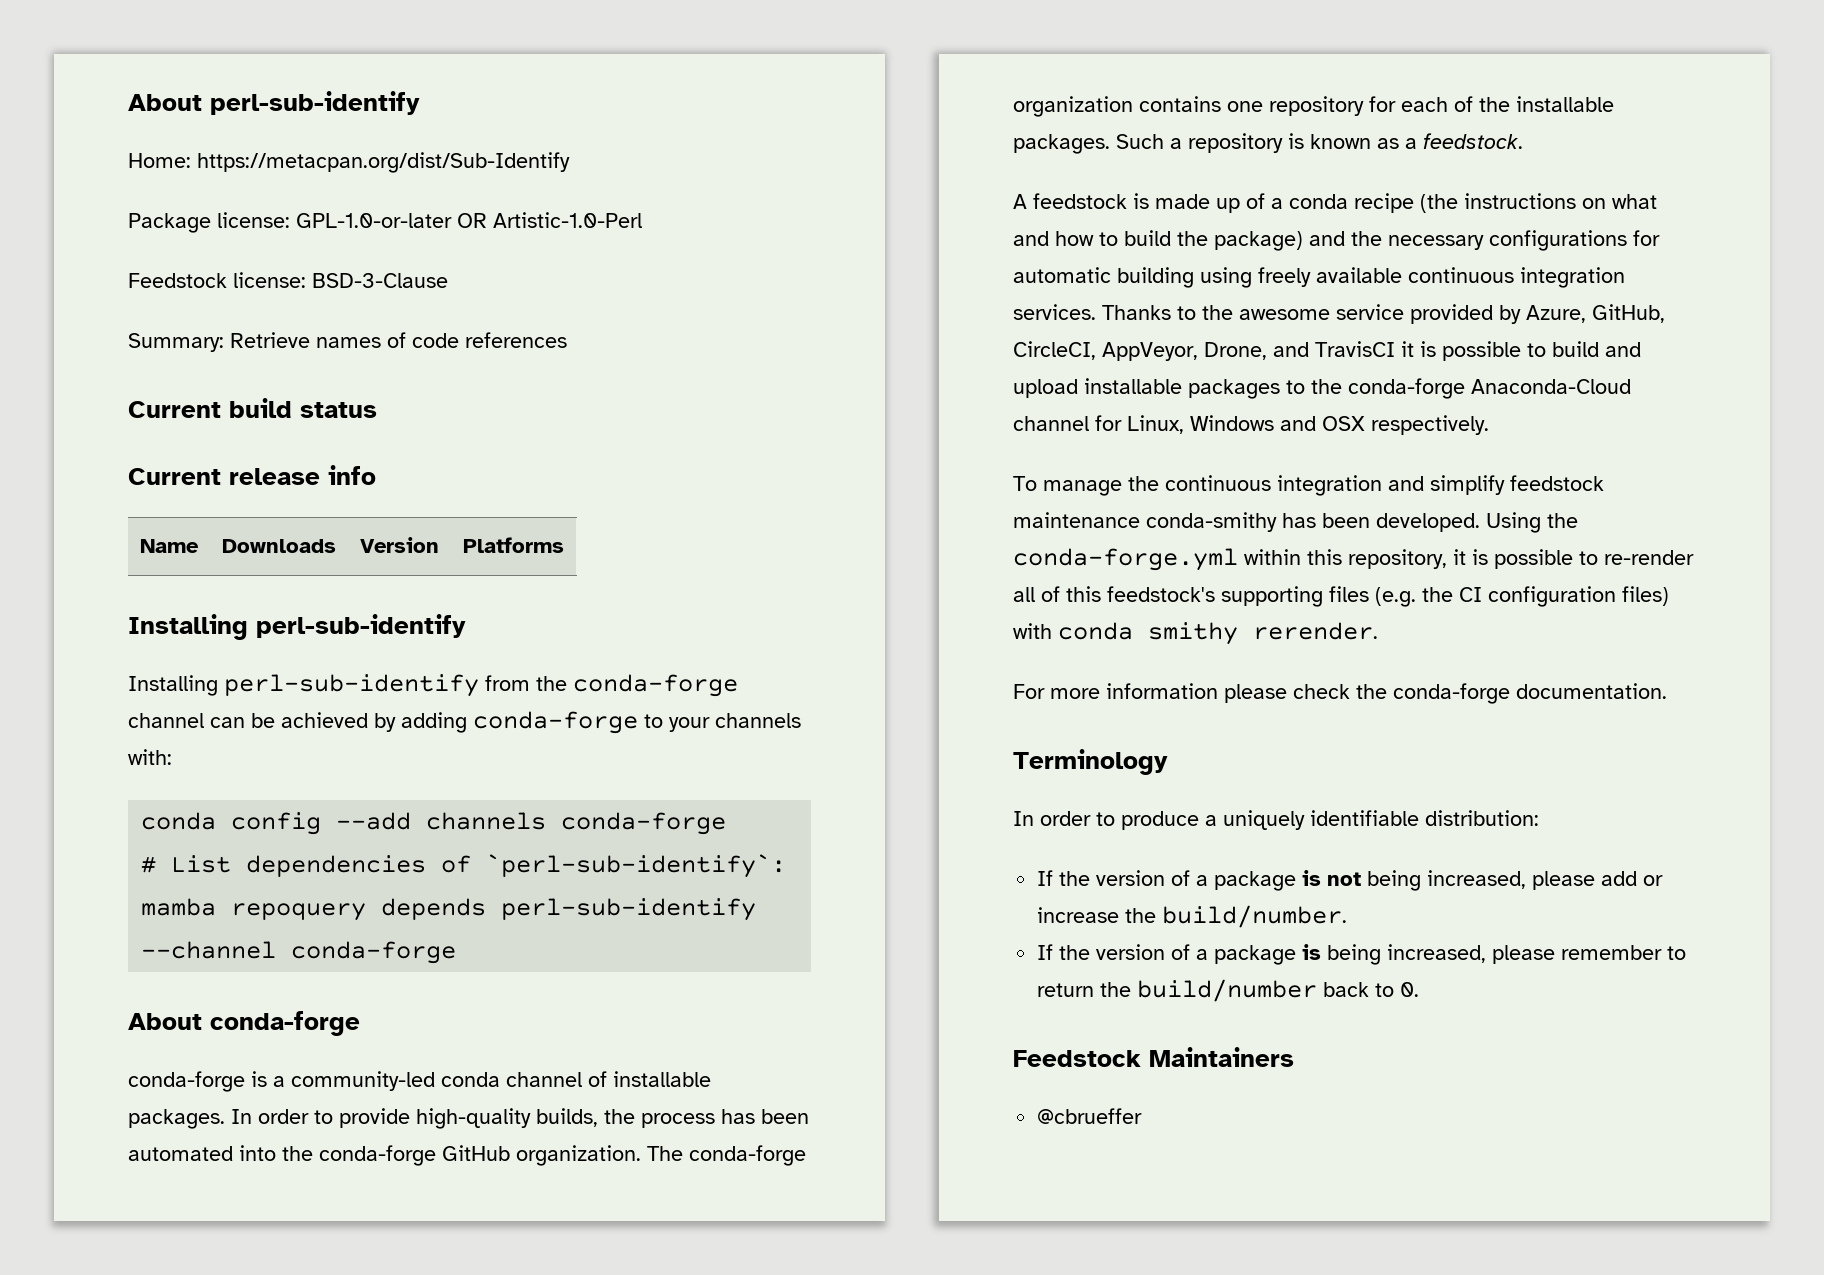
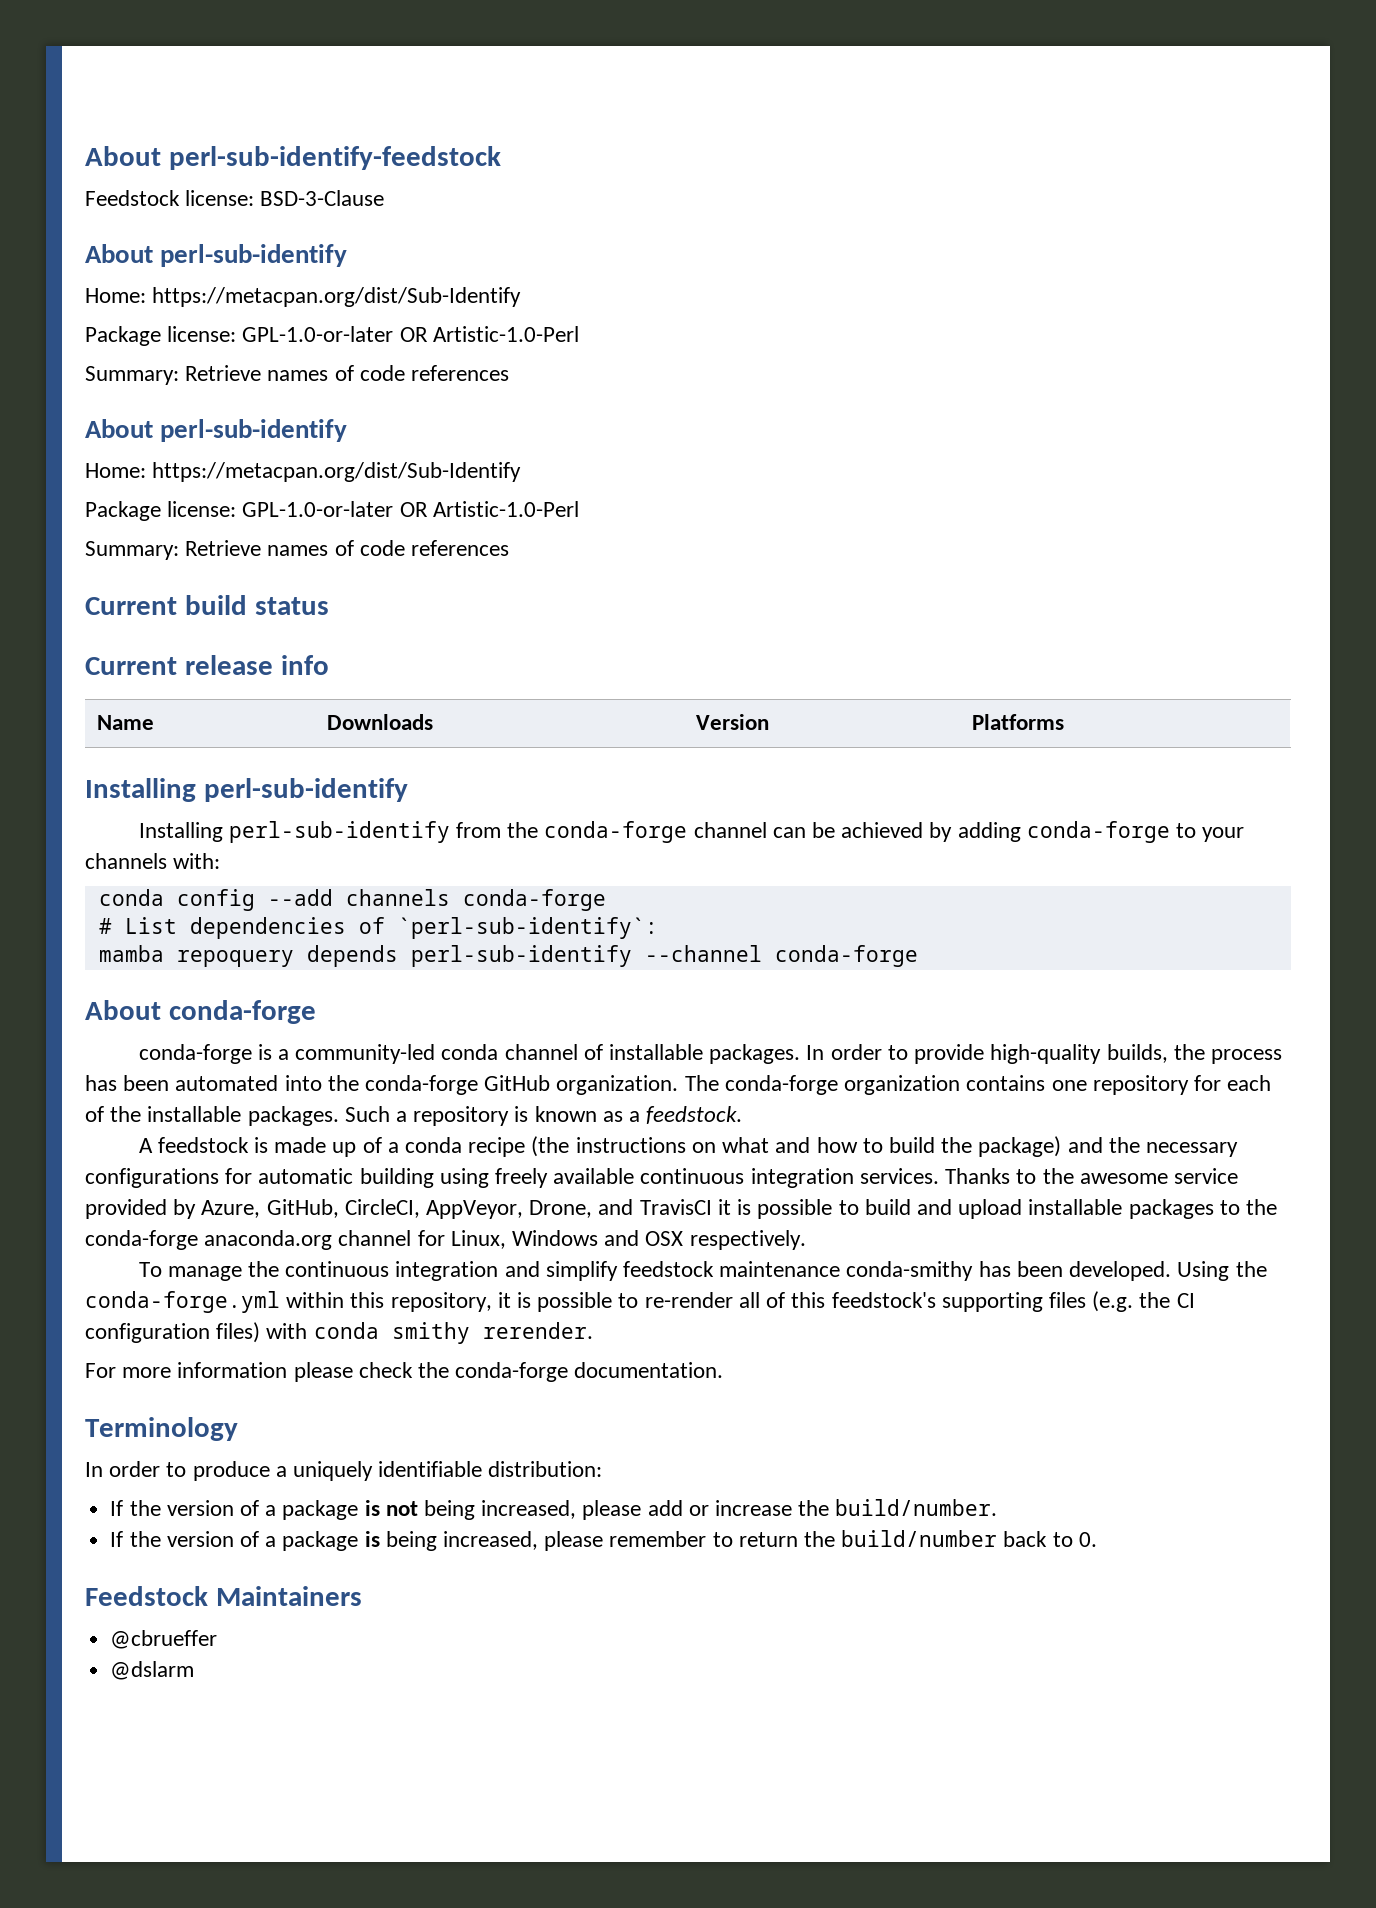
+ About perl-sub-identify-feedstock
+ Feedstock license: BSD-3-Clause
  About perl-sub-identify
  Home: https://metacpan.org/dist/Sub-Identify
  Package license: GPL-1.0-or-later OR Artistic-1.0-Perl
- Feedstock license: BSD-3-Clause
+ Summary: Retrieve names of code references
+ About perl-sub-identify
+ Home: https://metacpan.org/dist/Sub-Identify
+ Package license: GPL-1.0-or-later OR Artistic-1.0-Perl
- Thanks to the awesome service provided by Azure, GitHub, CircleCI, AppVeyor, Drone, and TravisCI it is possible to build and upload installable packages to the conda-forge Anaconda-Cloud channel for Linux, Windows and OSX respectively.
+ Thanks to the awesome service provided by Azure, GitHub, CircleCI, AppVeyor, Drone, and TravisCI it is possible to build and upload installable packages to the conda-forge anaconda.org channel for Linux, Windows and OSX respectively.
+ @dslarm

